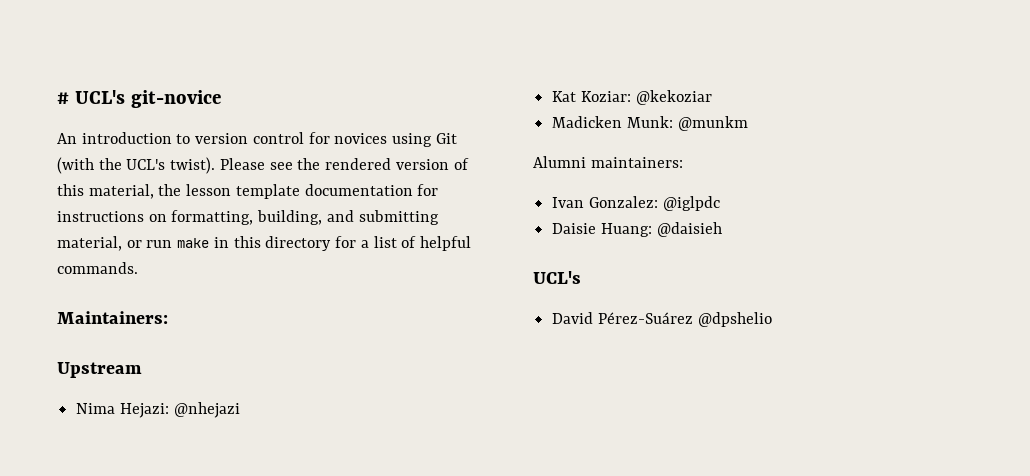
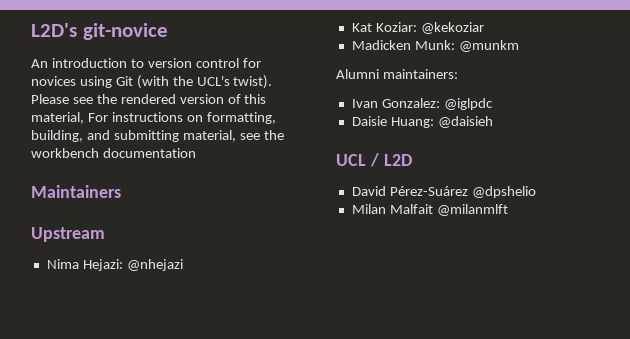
- # UCL's git-novice
+ L2D's git-novice
- Please see the rendered version of this material, the lesson template documentation for instructions on formatting, building, and submitting material, or run make in this directory for a list of helpful commands.
- Maintainers:
+ Please see the rendered version of this material, For instructions on formatting, building, and submitting material, see the workbench documentation
+ Maintainers
  Daisie Huang: @daisieh
- UCL's
+ UCL / L2D
+ Milan Malfait @milanmlft

